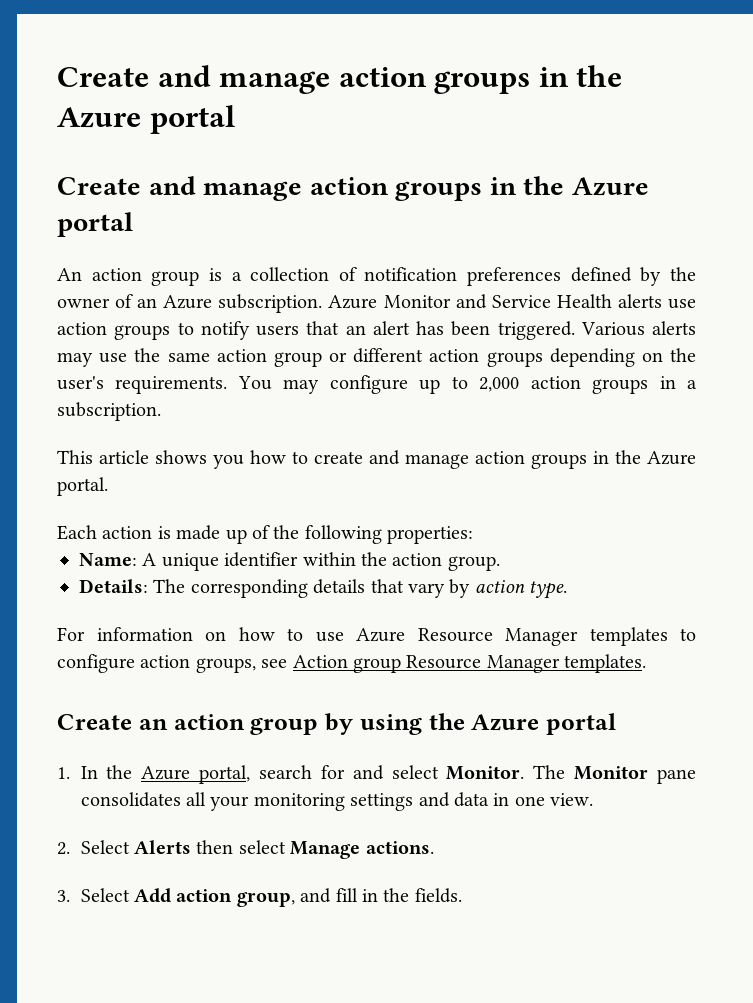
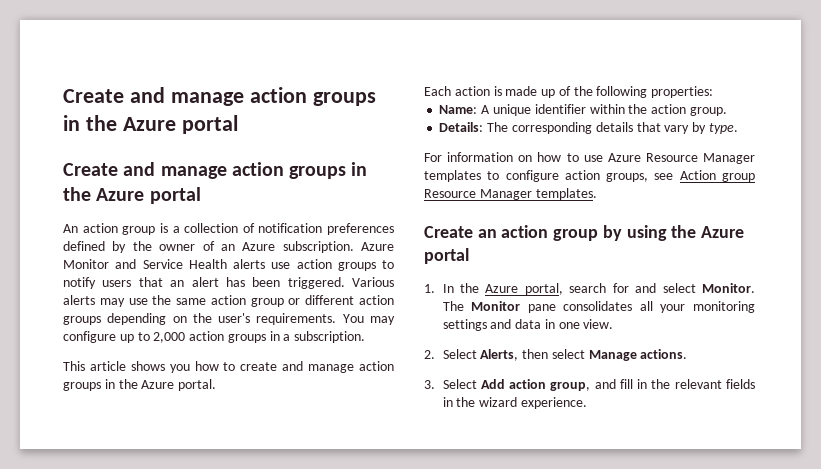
- Details: The corresponding details that vary by action type.
+ Details: The corresponding details that vary by type.
- 2. Select Alerts then select Manage actions.
+ 2. Select Alerts, then select Manage actions.
- 3. Select Add action group, and fill in the fields.
+ 3. Select Add action group, and fill in the relevant fields in the wizard experience.

